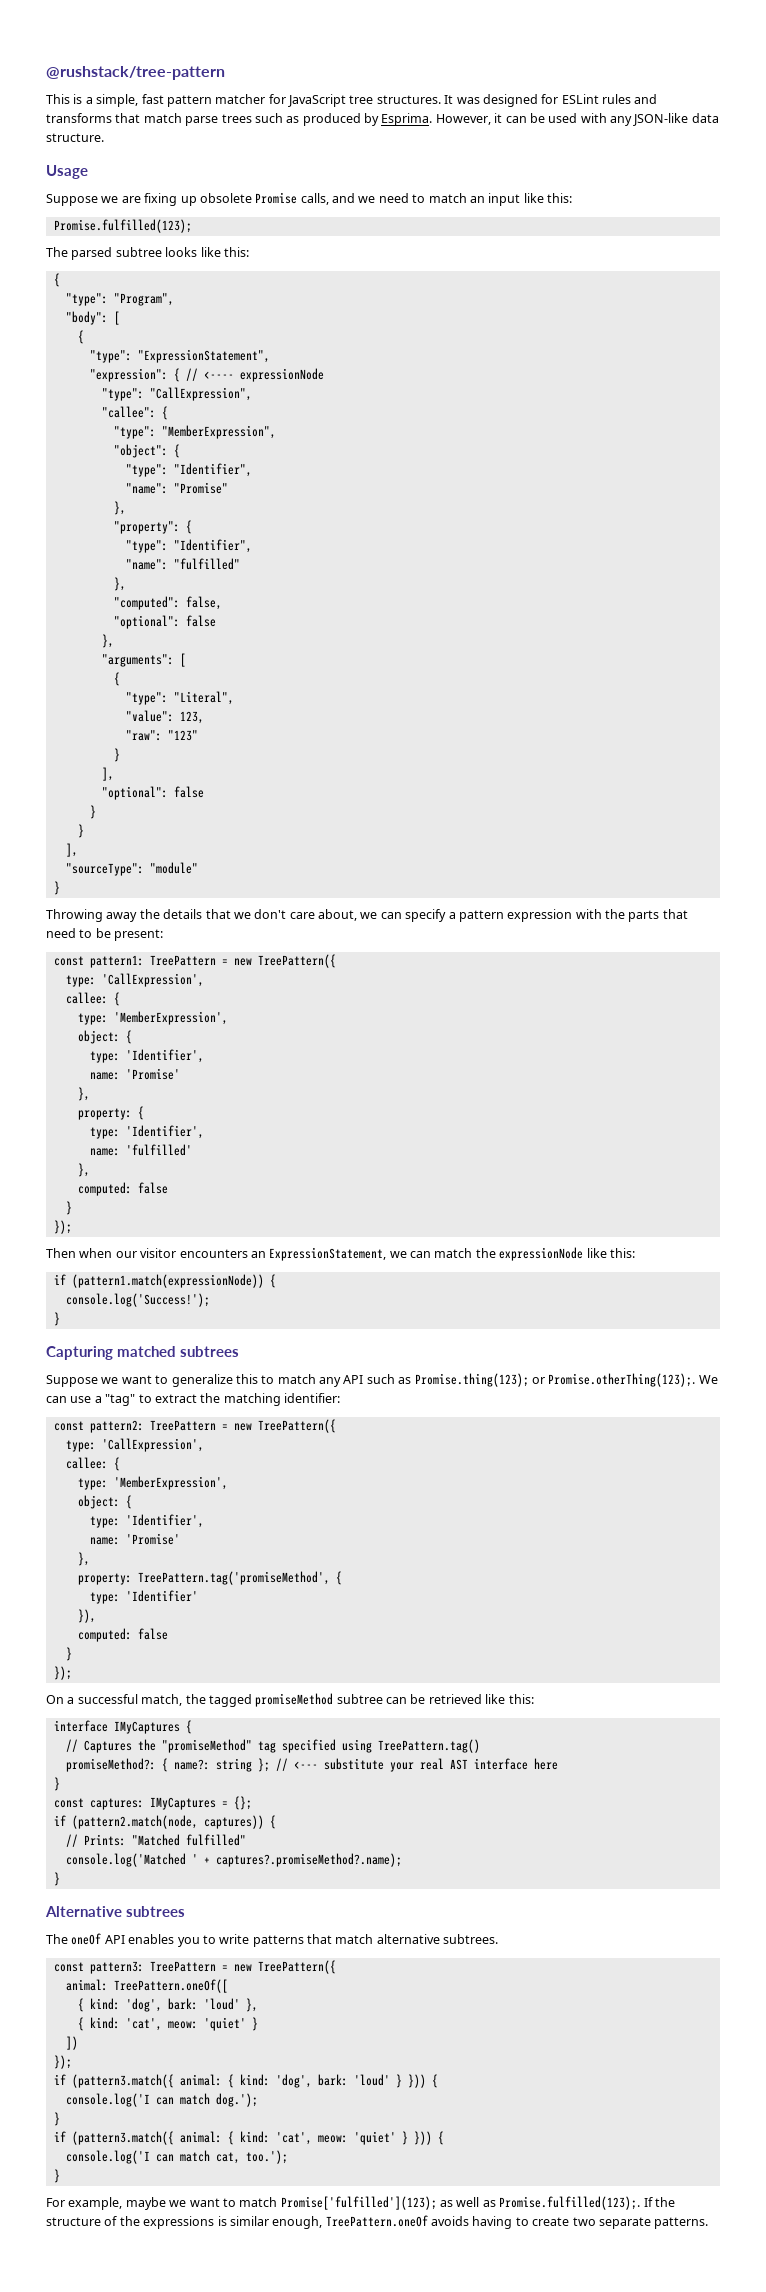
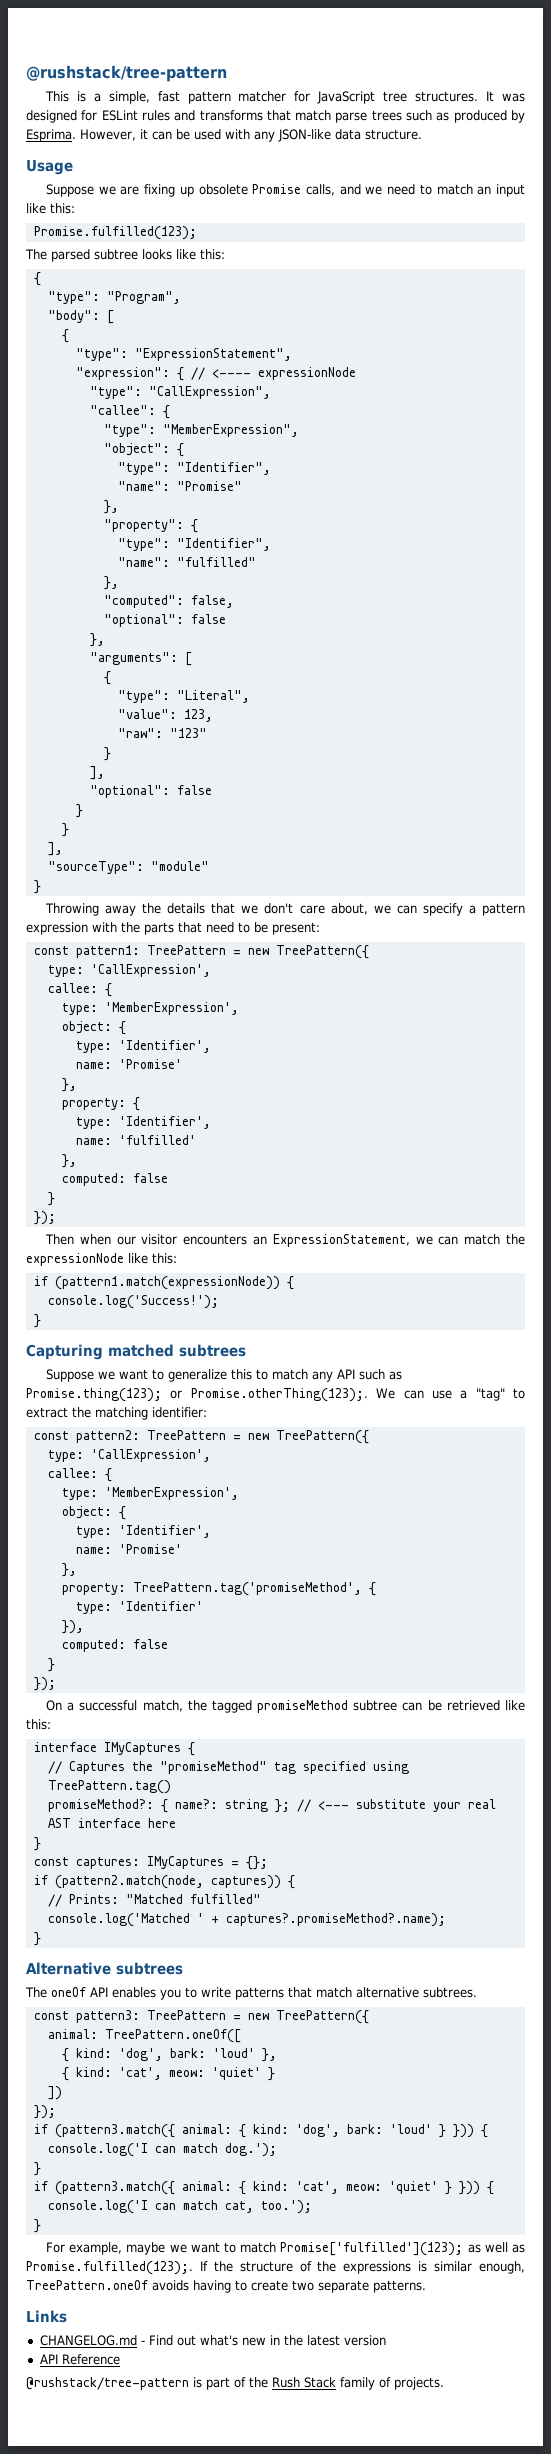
+ Links
+ CHANGELOG.md - Find out what's new in the latest version
+ API Reference
+ @rushstack/tree-pattern is part of the Rush Stack family of projects.

